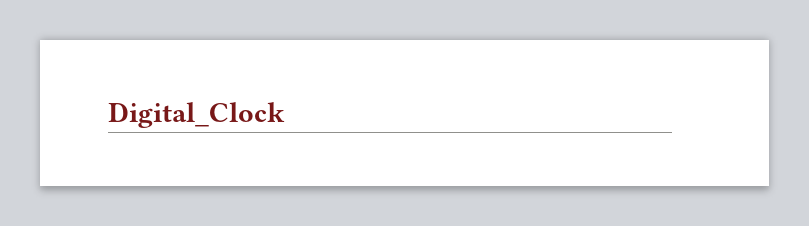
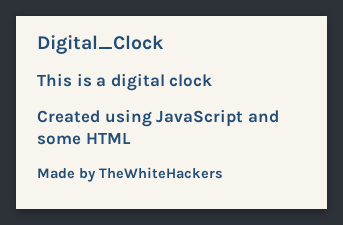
+ This is a digital clock
+ Created using JavaScript and some HTML
+ Made by TheWhiteHackers

